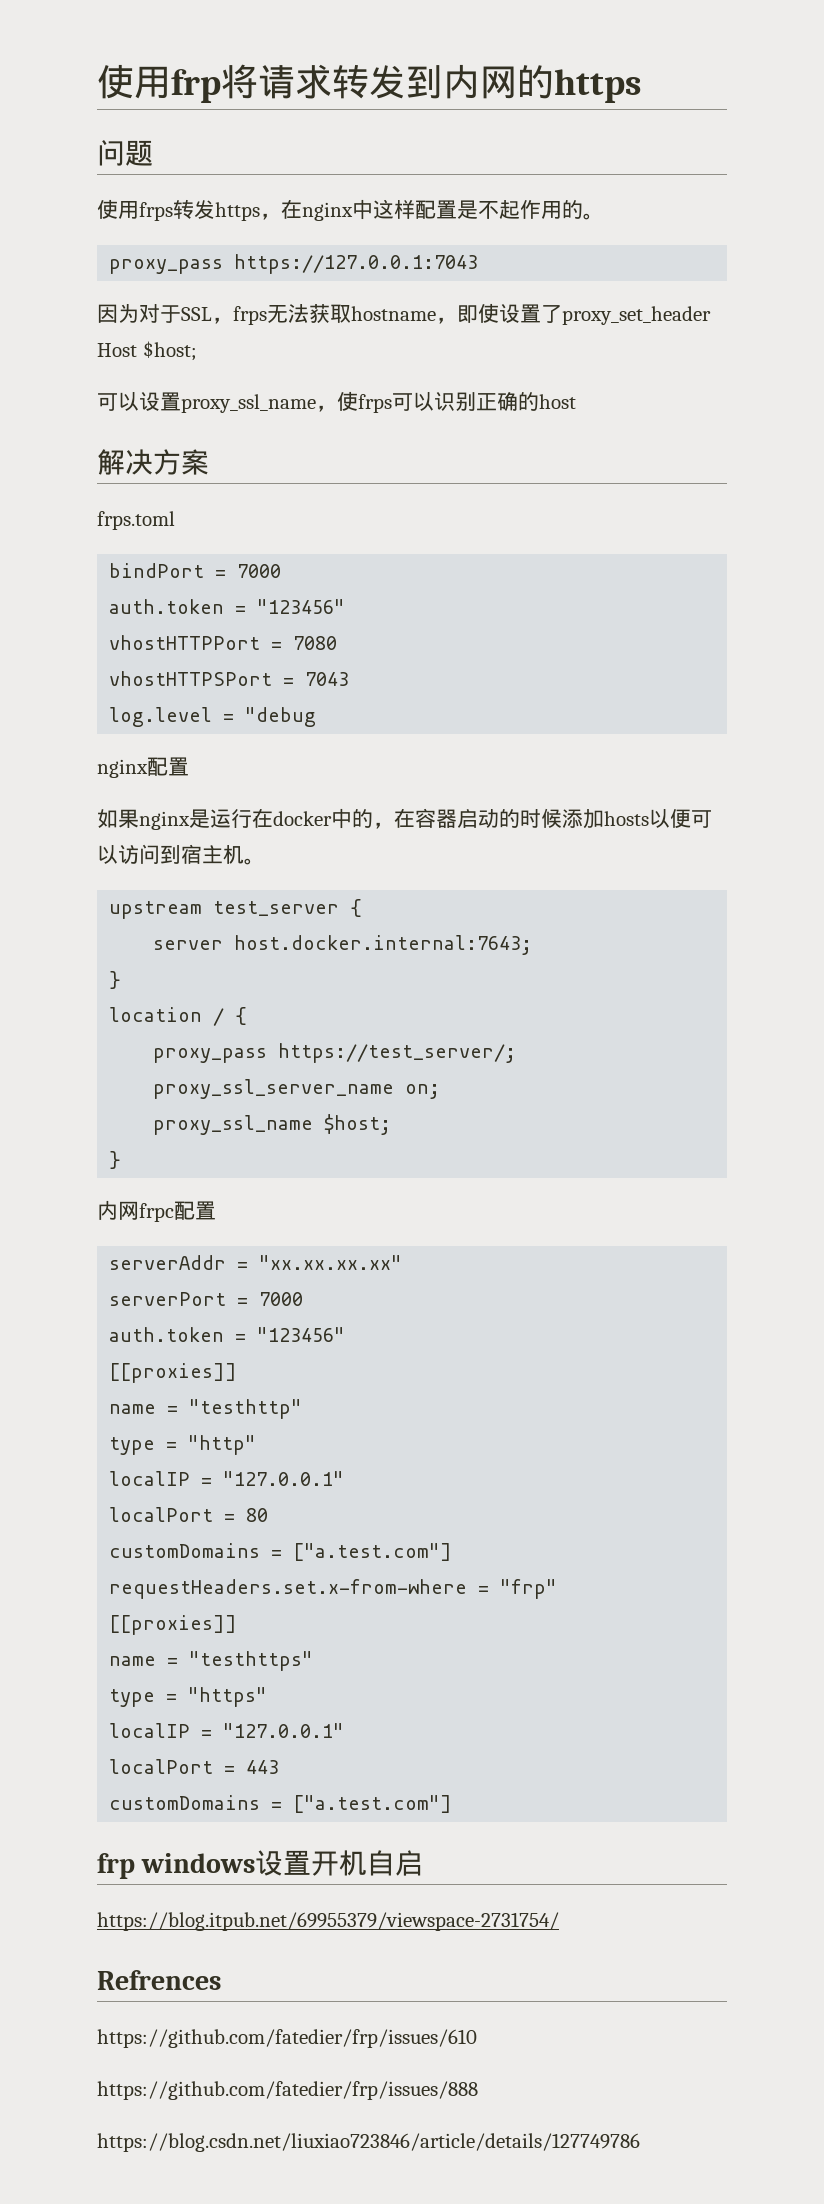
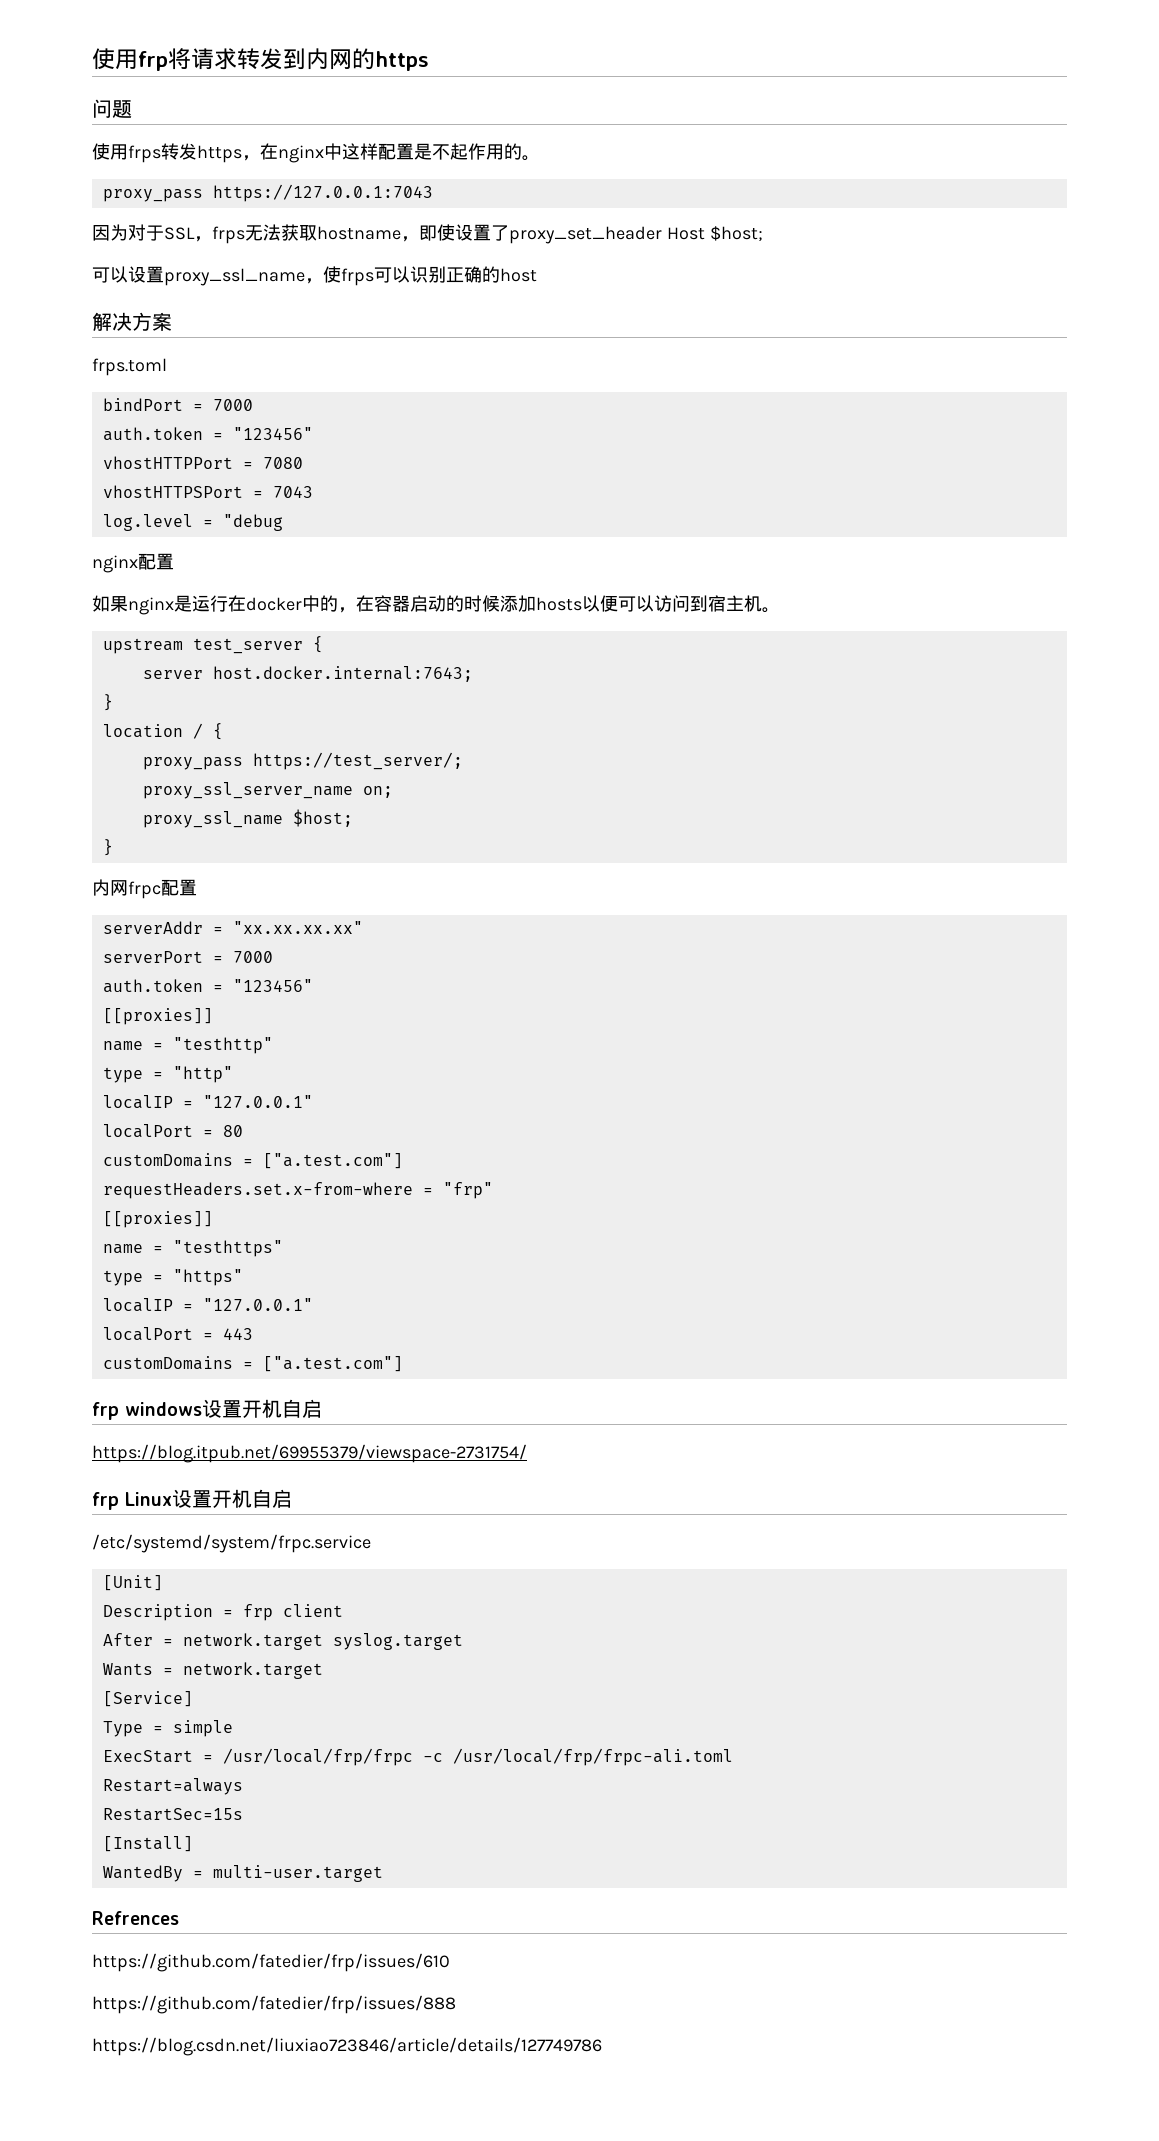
+ frp Linux设置开机自启
+ /etc/systemd/system/frpc.service
+ [Unit]
+ Description = frp client
+ After = network.target syslog.target
+ Wants = network.target
+ [Service]
+ Type = simple
+ ExecStart = /usr/local/frp/frpc -c /usr/local/frp/frpc-ali.toml
+ Restart=always
+ RestartSec=15s
+ [Install]
+ WantedBy = multi-user.target

